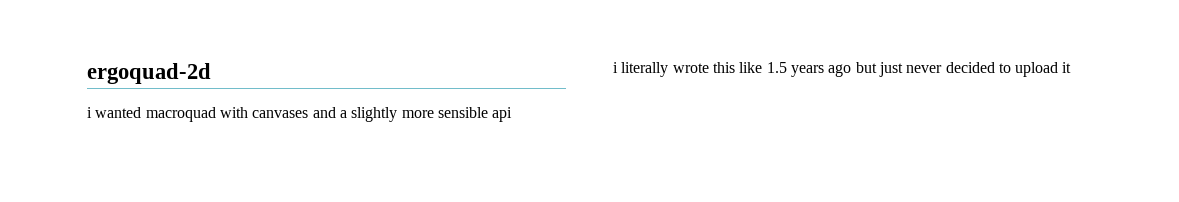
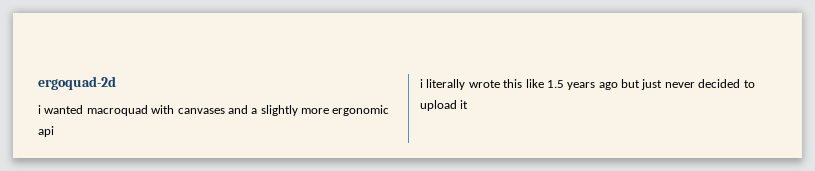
- i wanted macroquad with canvases and a slightly more sensible api
+ i wanted macroquad with canvases and a slightly more ergonomic api

